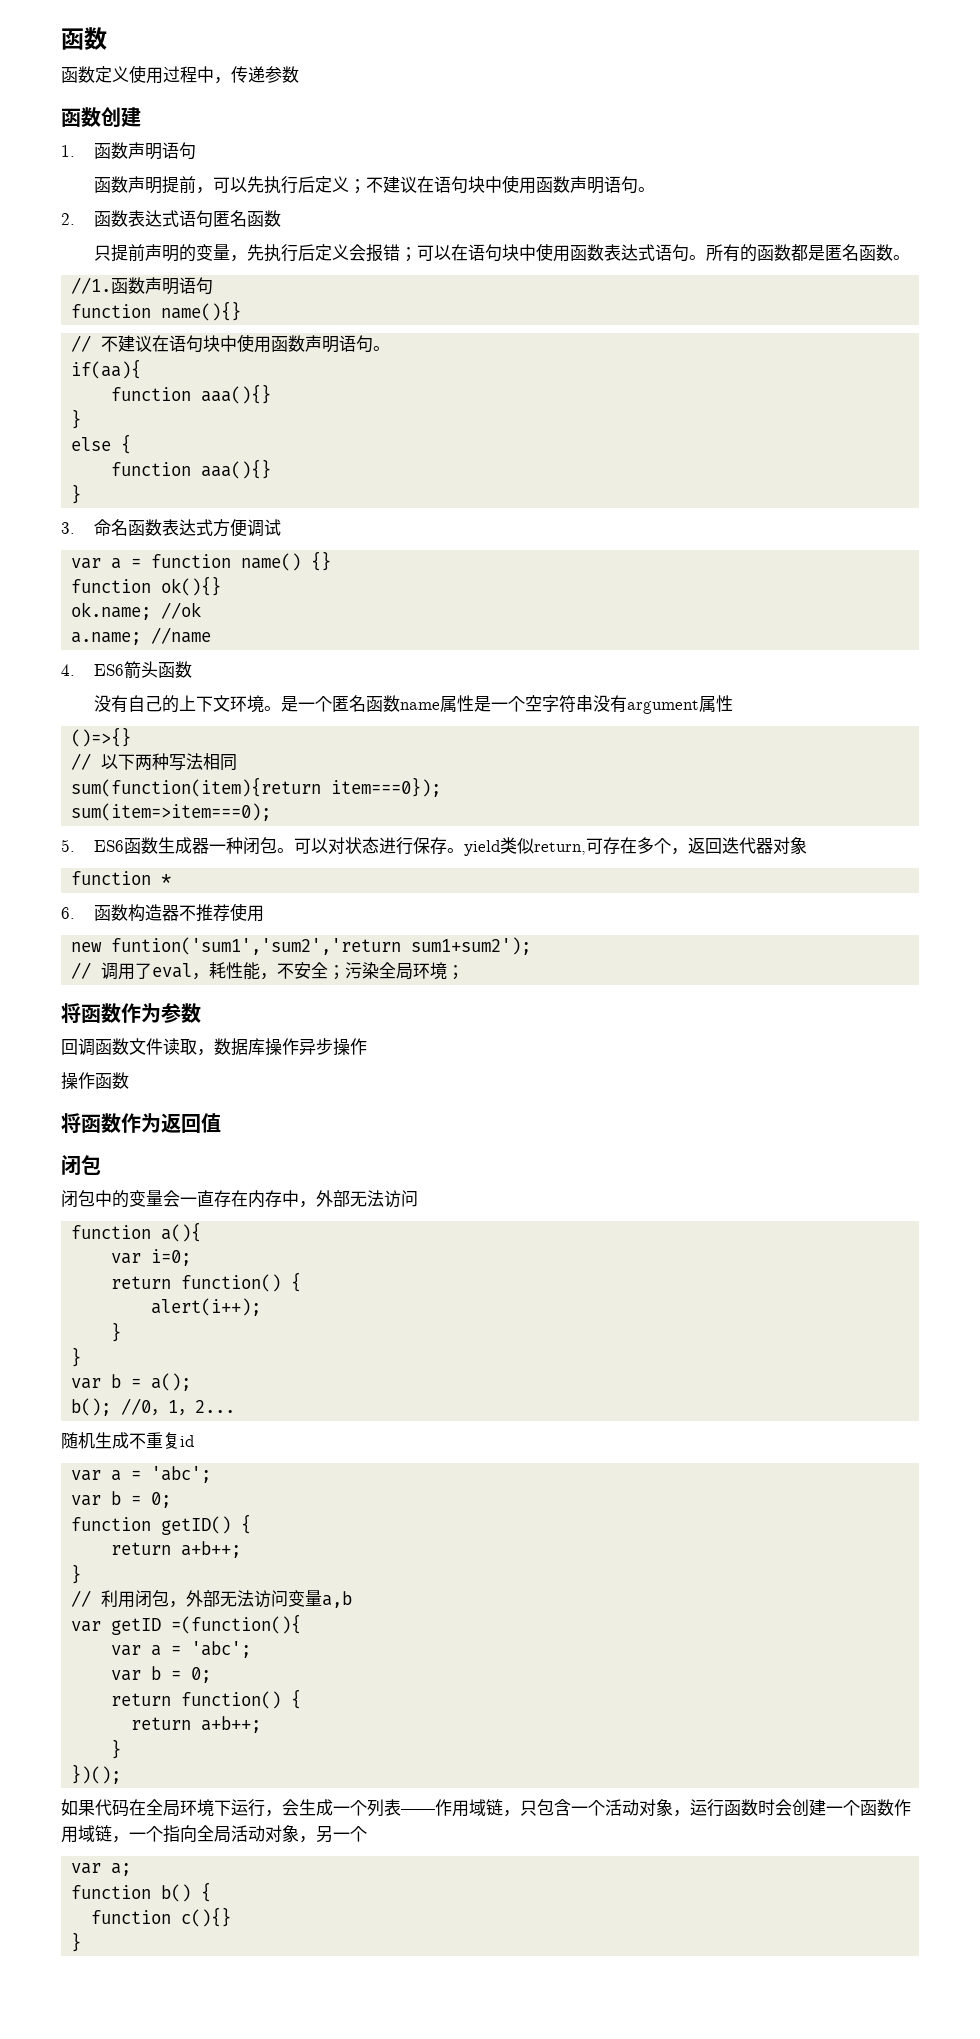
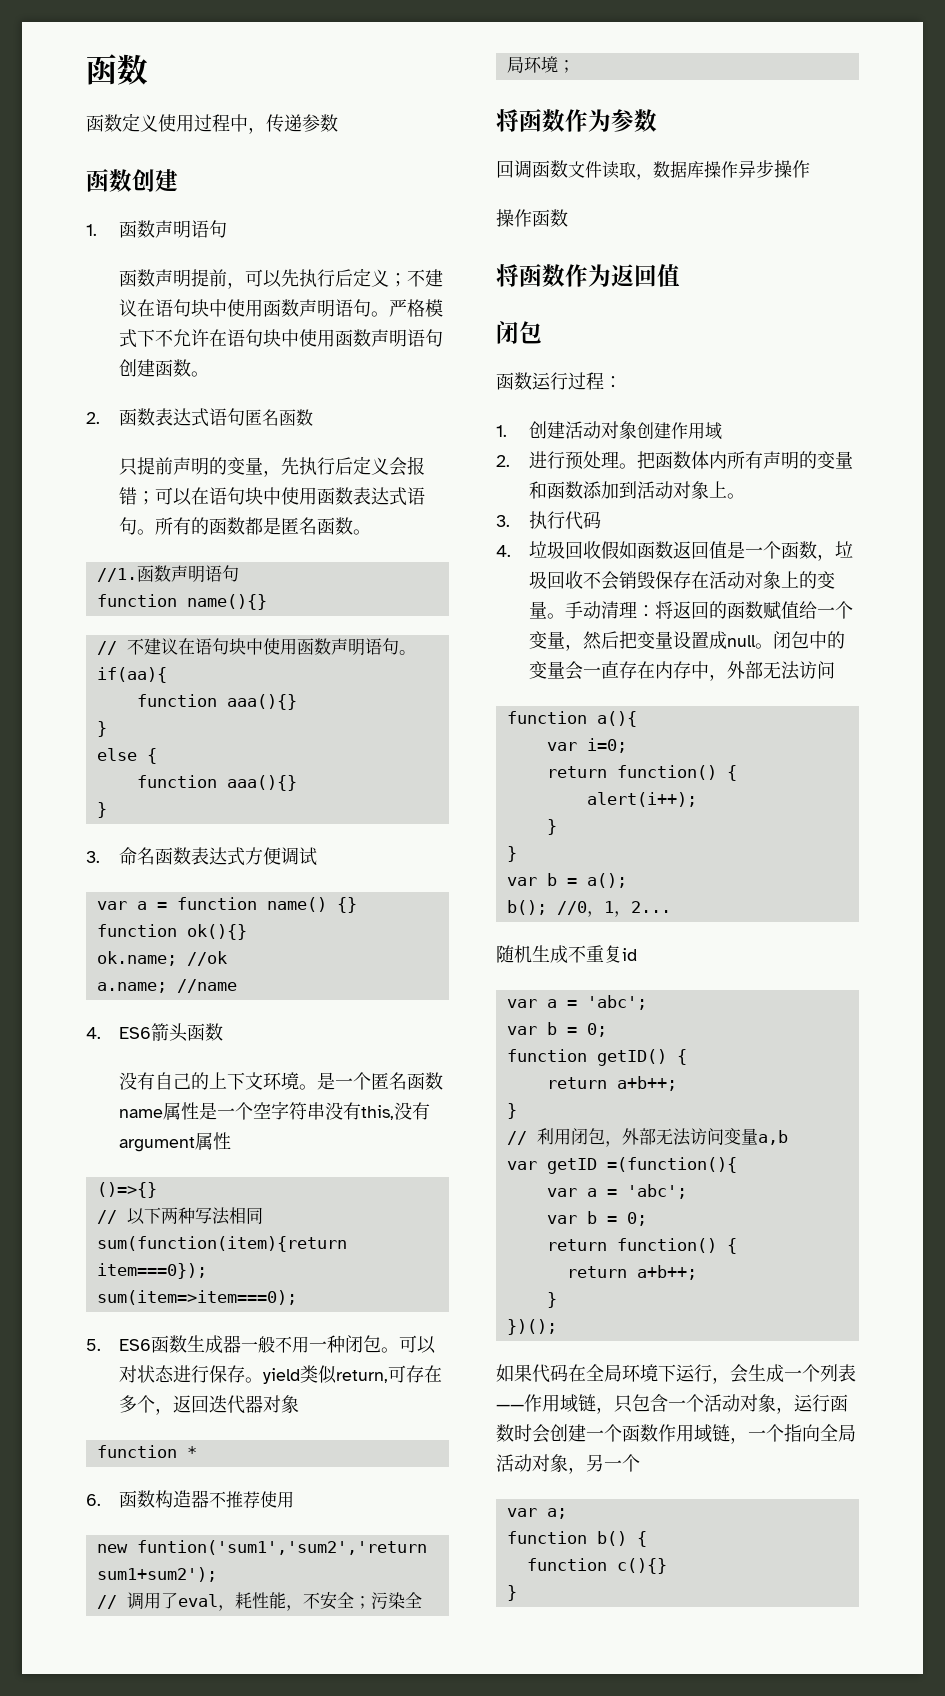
+ 严格模式下不允许在语句块中使用函数声明语句创建函数。
- 是一个匿名函数name属性是一个空字符串没有argument属性
+ 是一个匿名函数name属性是一个空字符串没有this,没有argument属性
- 5. ES6函数生成器一种闭包。
+ 5. ES6函数生成器一般不用一种闭包。
+ 函数运行过程：
+ 1.创建活动对象创建作用域
+ 2.进行预处理。把函数体内所有声明的变量和函数添加到活动对象上。
+ 3.执行代码
+ 4.垃圾回收假如函数返回值是一个函数，垃圾回收不会销毁保存在活动对象上的变量。手动清理：将返回的函数赋值给一个变量，然后把变量设置成null。

